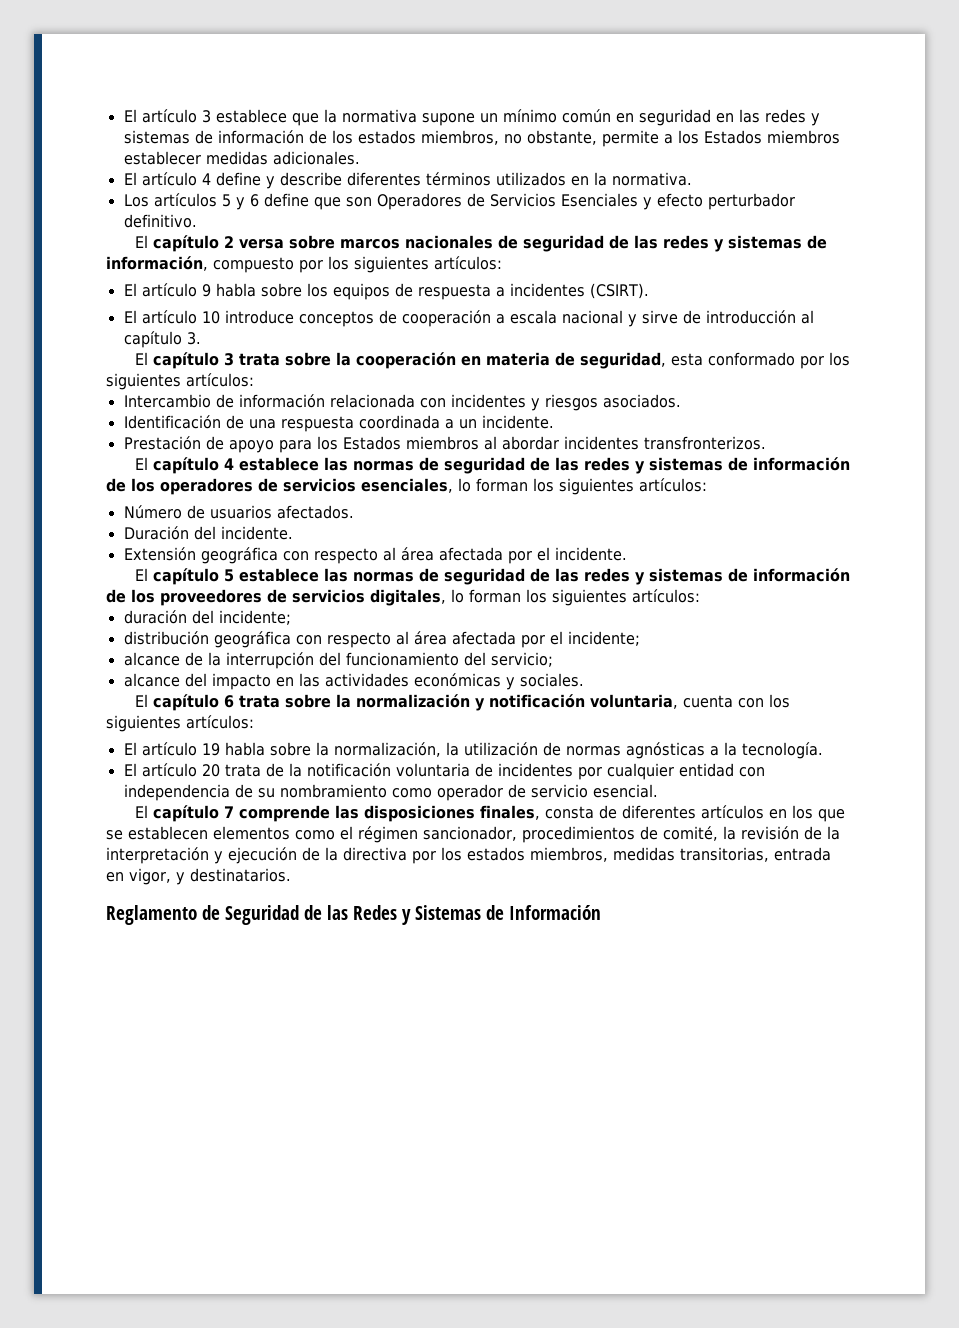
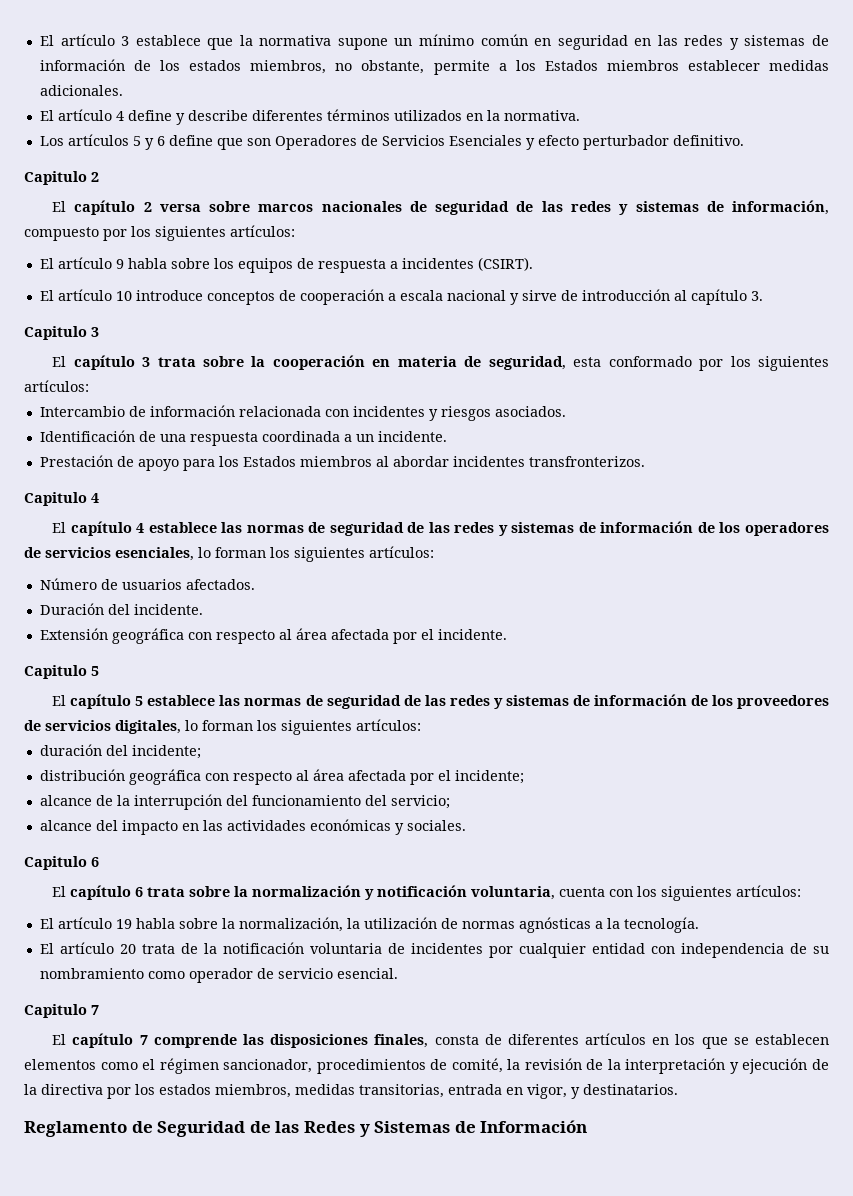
+ Capitulo 2
+ Capitulo 3
+ Capitulo 4
+ Capitulo 5
+ Capitulo 6
+ Capitulo 7

